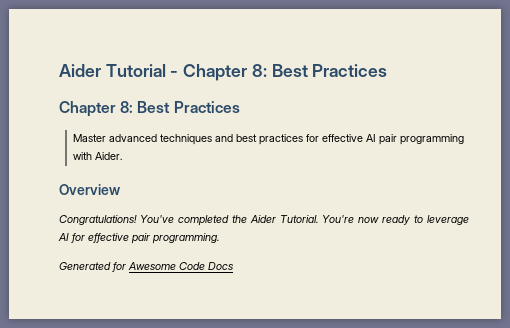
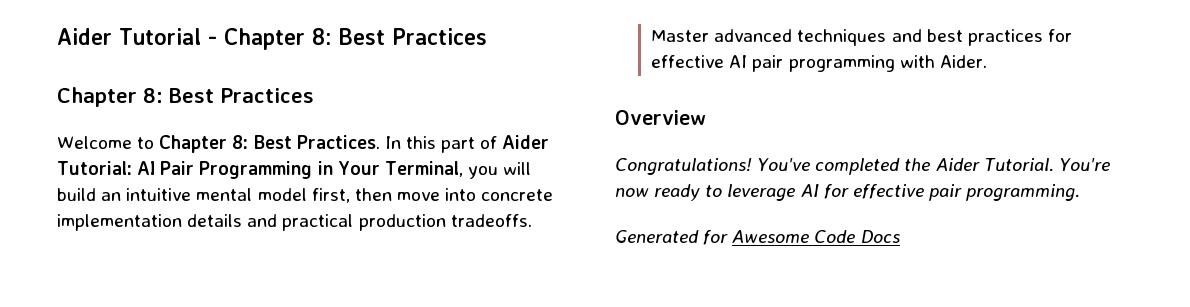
+ Welcome to Chapter 8: Best Practices. In this part of Aider Tutorial: AI Pair Programming in Your Terminal, you will build an intuitive mental model first, then move into concrete implementation details and practical production tradeoffs.

